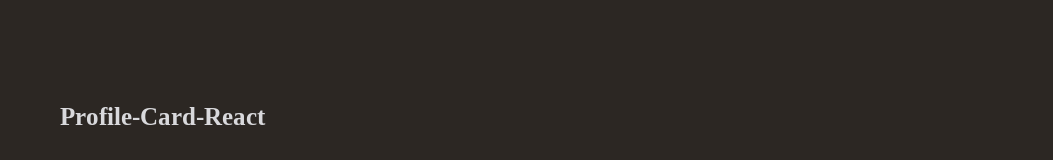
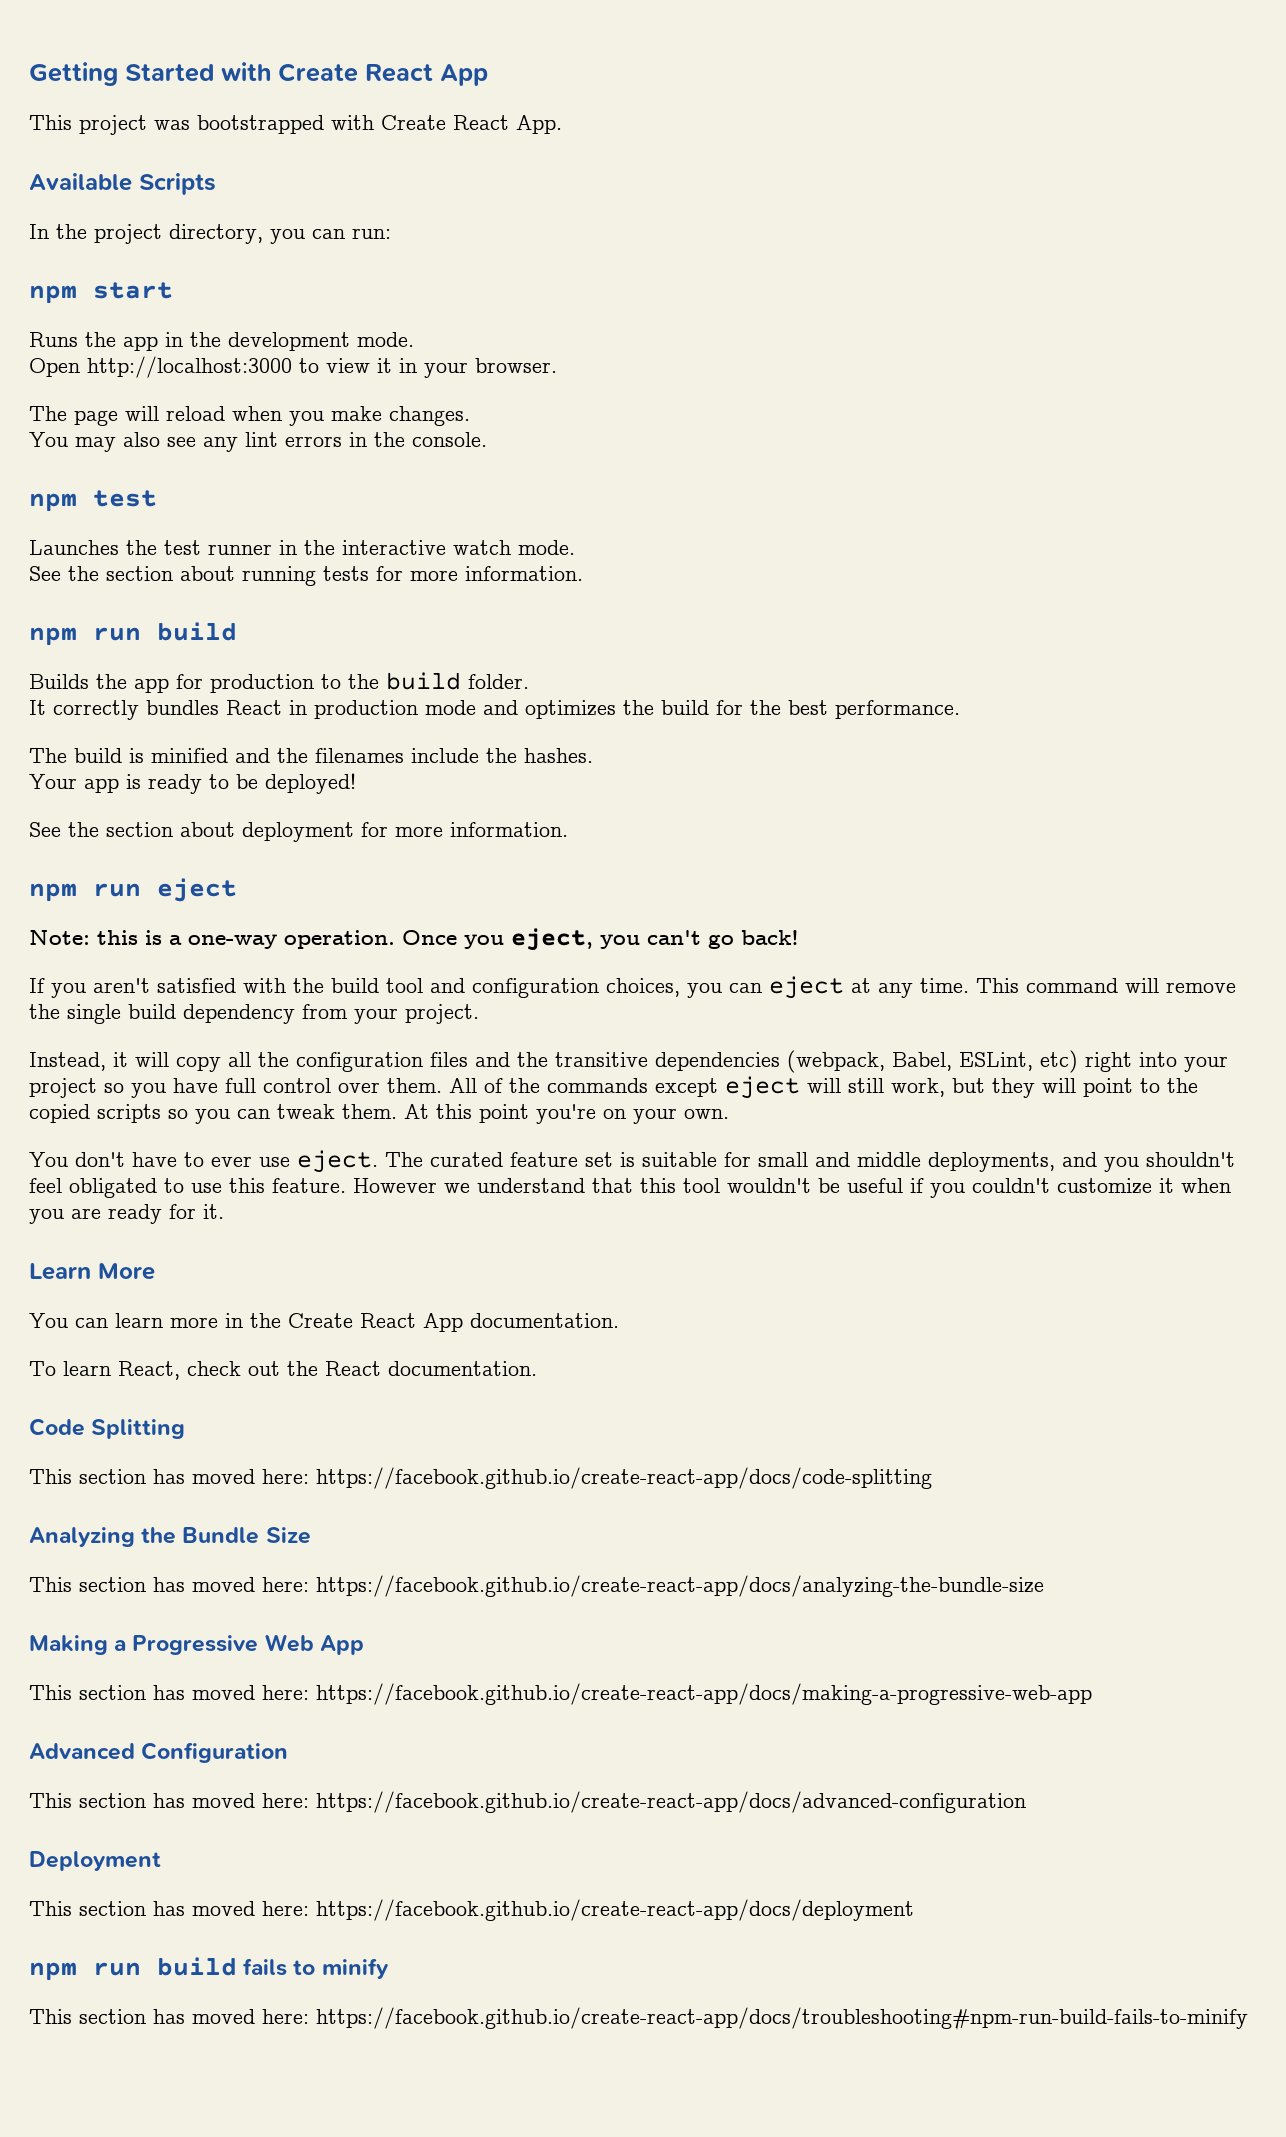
- Profile-Card-React
+ Getting Started with Create React App
+ This project was bootstrapped with Create React App.
+ Available Scripts
+ In the project directory, you can run:
+ npm start
+ Runs the app in the development mode.
+ Open http://localhost:3000 to view it in your browser.
+ The page will reload when you make changes.
+ You may also see any lint errors in the console.
+ npm test
+ Launches the test runner in the interactive watch mode.
+ See the section about running tests for more information.
+ npm run build
+ Builds the app for production to the build folder.
+ It correctly bundles React in production mode and optimizes the build for the best performance.
+ The build is minified and the filenames include the hashes.
+ Your app is ready to be deployed!
+ See the section about deployment for more information.
+ npm run eject
+ Note: this is a one-way operation. Once you eject, you can't go back!
+ If you aren't satisfied with the build tool and configuration choices, you can eject at any time. This command will remove the single build dependency from your project.
+ Instead, it will copy all the configuration files and the transitive dependencies (webpack, Babel, ESLint, etc) right into your project so you have full control over them. All of the commands except eject will still work, but they will point to the copied scripts so you can tweak them. At this point you're on your own.
+ You don't have to ever use eject. The curated feature set is suitable for small and middle deployments, and you shouldn't feel obligated to use this feature. However we understand that this tool wouldn't be useful if you couldn't customize it when you are ready for it.
+ Learn More
+ You can learn more in the Create React App documentation.
+ To learn React, check out the React documentation.
+ Code Splitting
+ This section has moved here: https://facebook.github.io/create-react-app/docs/code-splitting
+ Analyzing the Bundle Size
+ This section has moved here: https://facebook.github.io/create-react-app/docs/analyzing-the-bundle-size
+ Making a Progressive Web App
+ This section has moved here: https://facebook.github.io/create-react-app/docs/making-a-progressive-web-app
+ Advanced Configuration
+ This section has moved here: https://facebook.github.io/create-react-app/docs/advanced-configuration
+ Deployment
+ This section has moved here: https://facebook.github.io/create-react-app/docs/deployment
+ npm run build fails to minify
+ This section has moved here: https://facebook.github.io/create-react-app/docs/troubleshooting#npm-run-build-fails-to-minify

